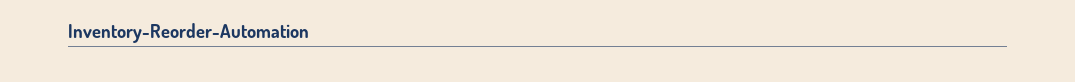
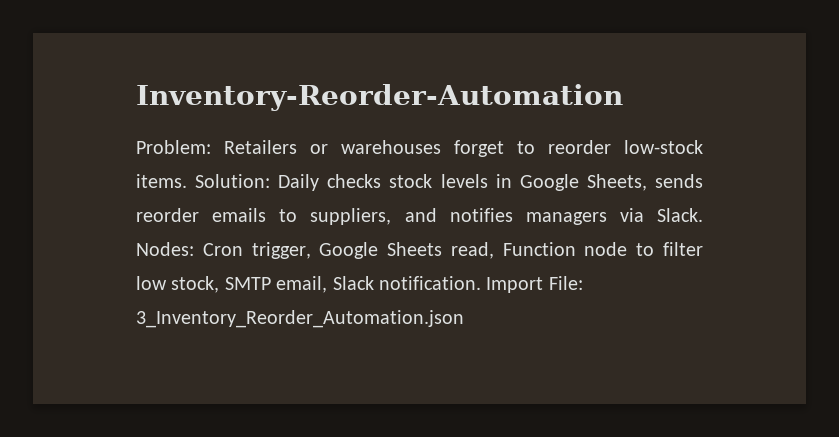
+ Problem: Retailers or warehouses forget to reorder low-stock items. Solution: Daily checks stock levels in Google Sheets, sends reorder emails to suppliers, and notifies managers via Slack. Nodes: Cron trigger, Google Sheets read, Function node to filter low stock, SMTP email, Slack notification. Import File: 3_Inventory_Reorder_Automation.json

